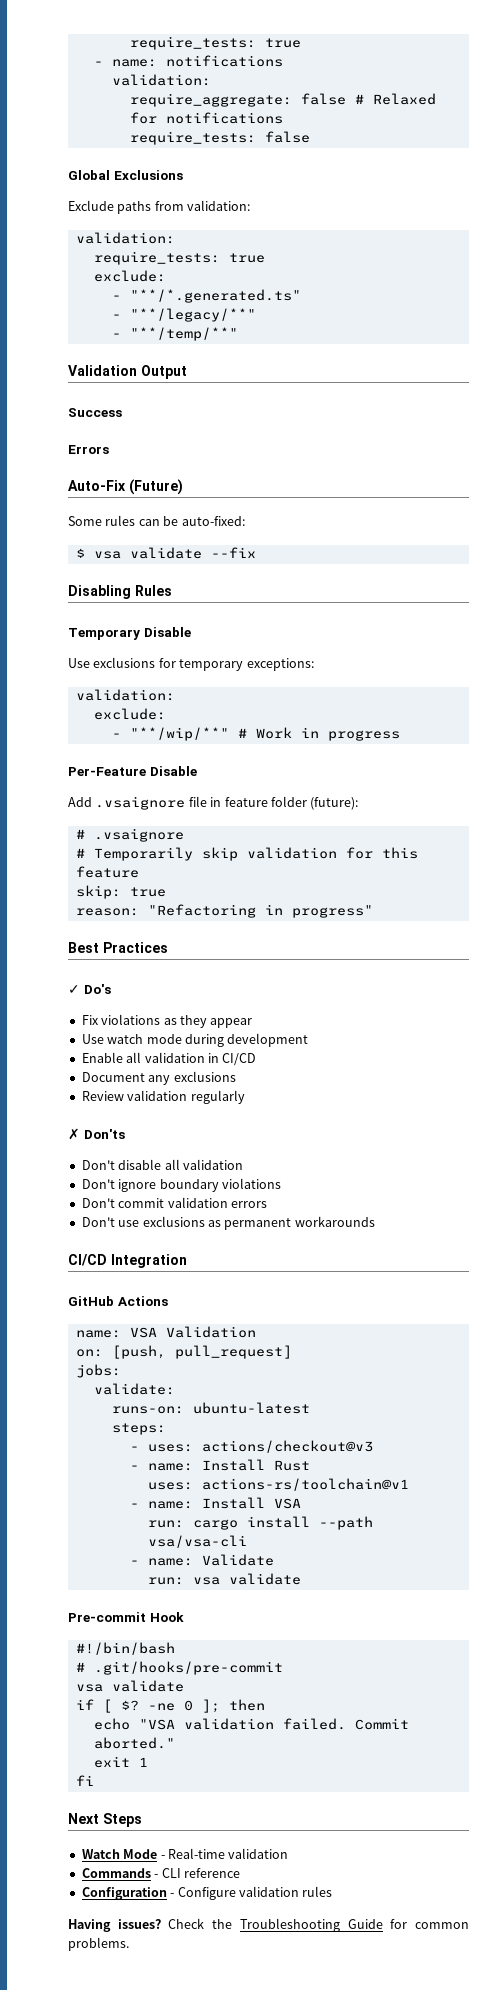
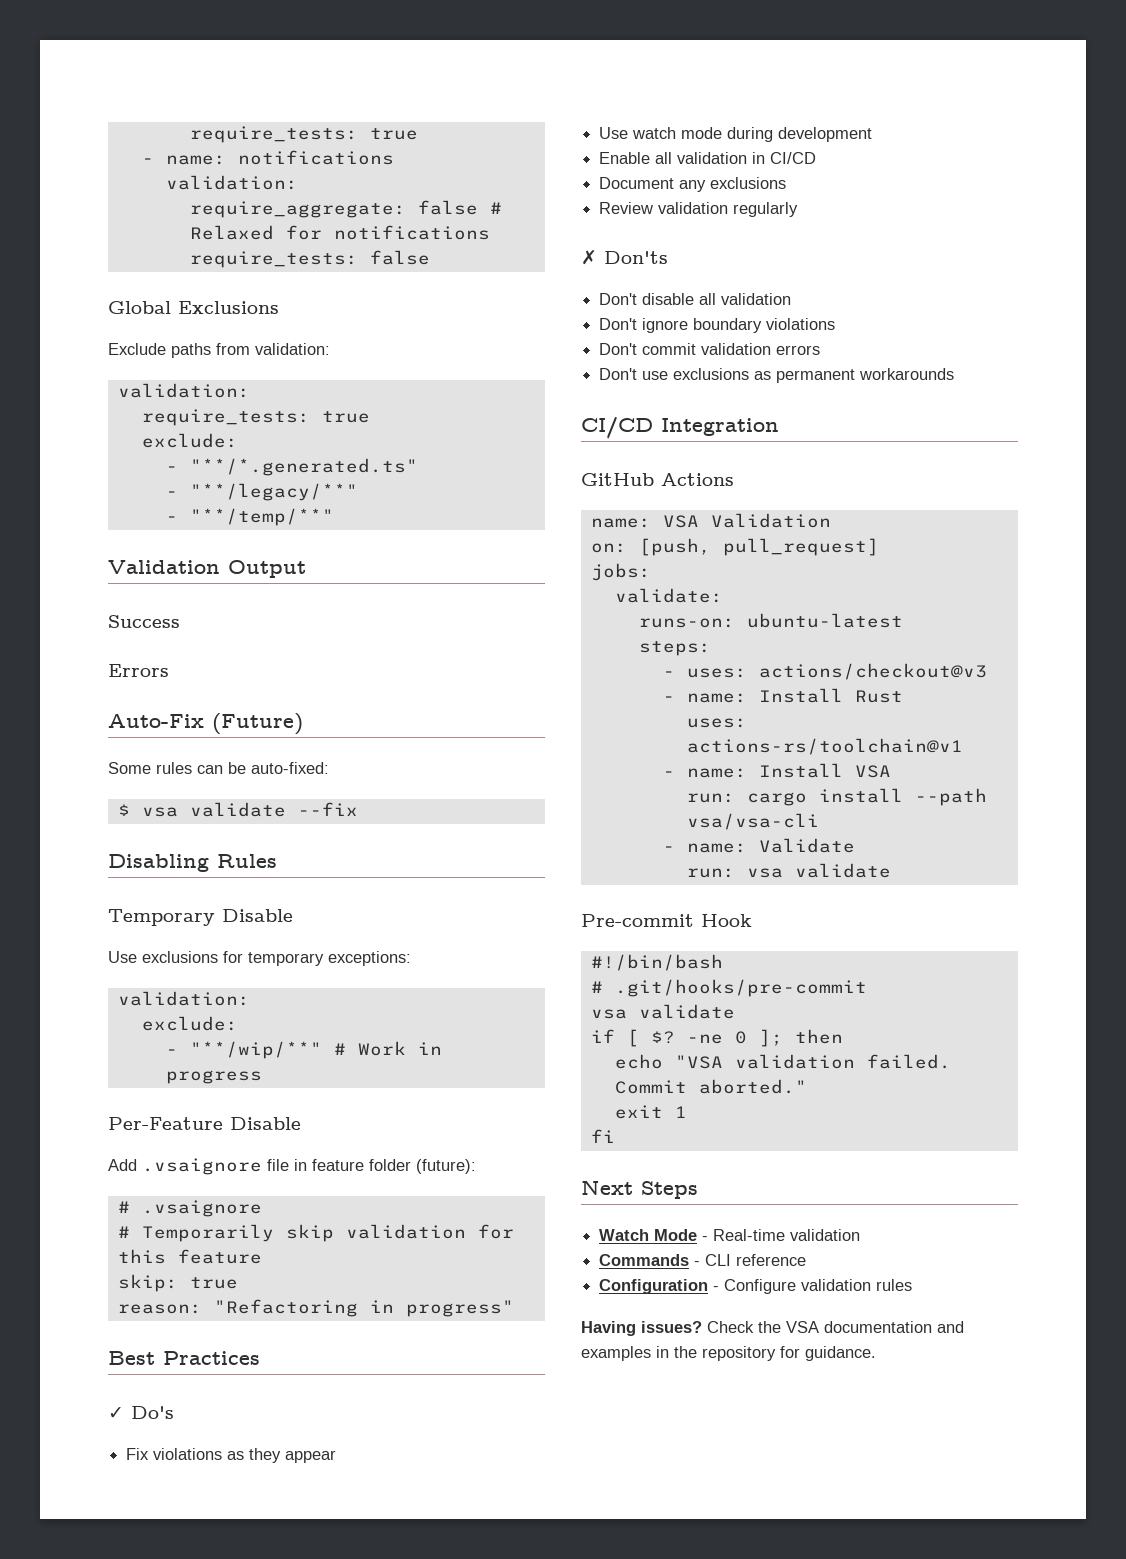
- Check the Troubleshooting Guide for common problems.
+ Check the VSA documentation and examples in the repository for guidance.

